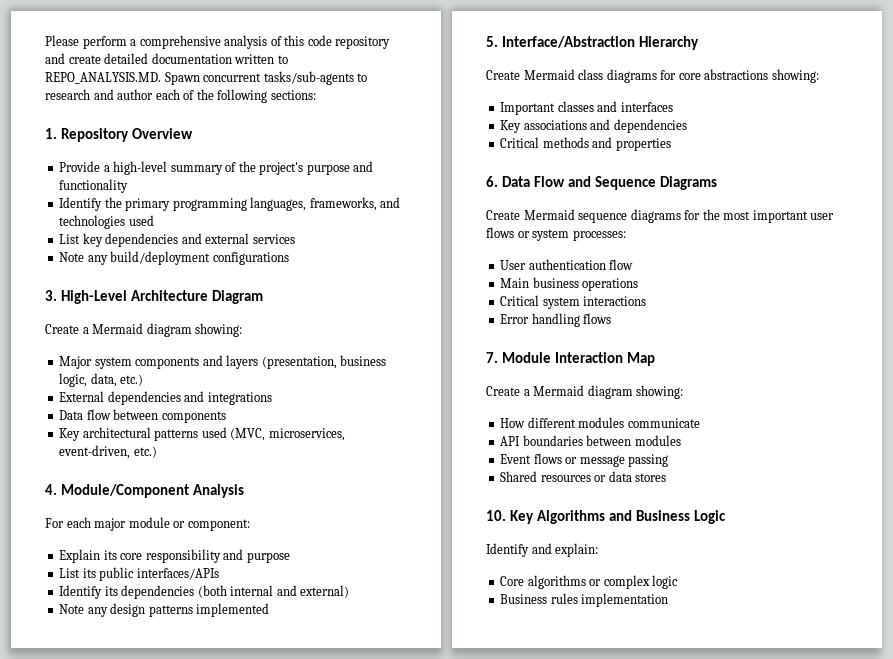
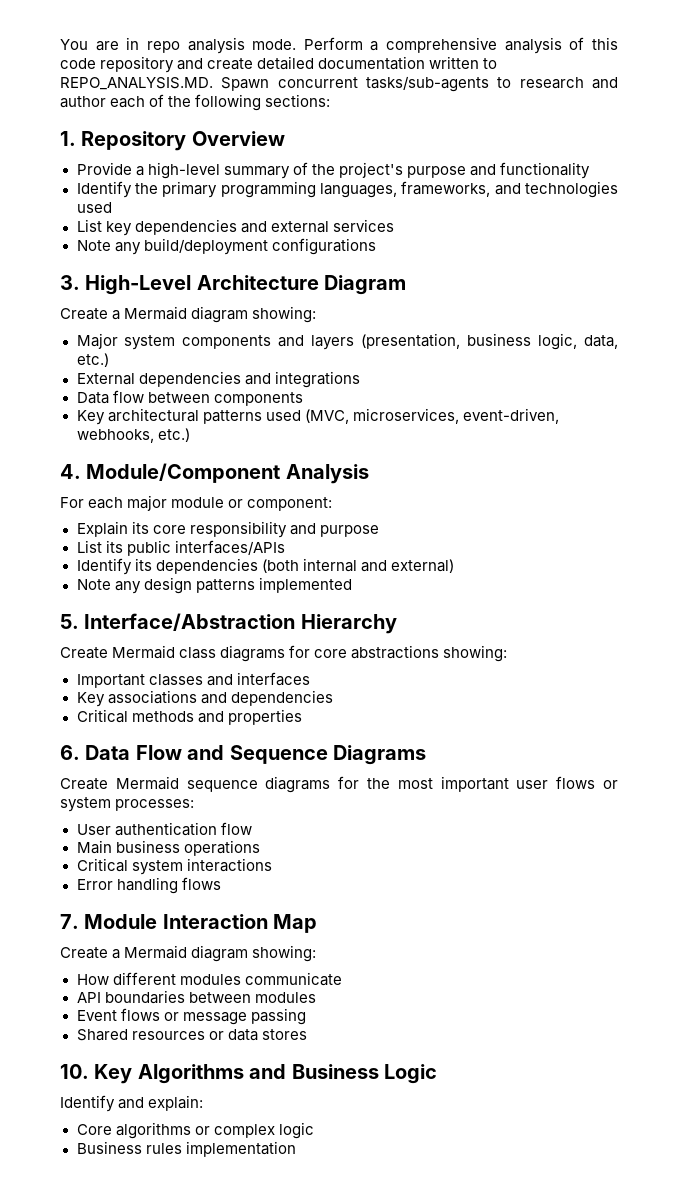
- Please perform a comprehensive analysis of this code repository and create detailed documentation written to REPO_ANALYSIS.MD. Spawn concurrent tasks/sub-agents to research and author each of the following sections:
+ You are in repo analysis mode. Perform a comprehensive analysis of this code repository and create detailed documentation written to REPO_ANALYSIS.MD. Spawn concurrent tasks/sub-agents to research and author each of the following sections:
- Key architectural patterns used (MVC, microservices, event-driven, etc.)
+ Key architectural patterns used (MVC, microservices, event-driven, webhooks, etc.)

